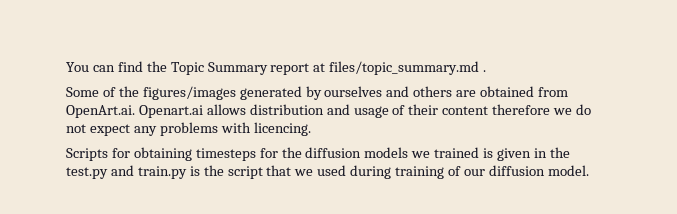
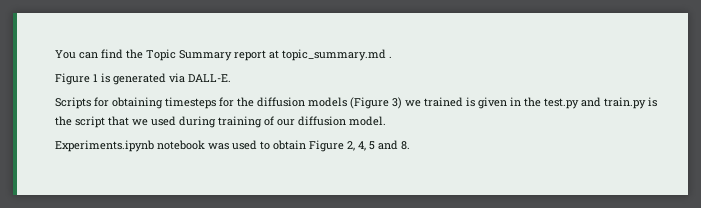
- You can find the Topic Summary report at files/topic_summary.md .
+ You can find the Topic Summary report at topic_summary.md .
- Some of the figures/images generated by ourselves and others are obtained from OpenArt.ai. Openart.ai allows distribution and usage of their content therefore we do not expect any problems with licencing.
+ Figure 1 is generated via DALL-E.
- Scripts for obtaining timesteps for the diffusion models we trained is given in the test.py and train.py is the script that we used during training of our diffusion model.
+ Scripts for obtaining timesteps for the diffusion models (Figure 3) we trained is given in the test.py and train.py is the script that we used during training of our diffusion model.
+ Experiments.ipynb notebook was used to obtain Figure 2, 4, 5 and 8.

